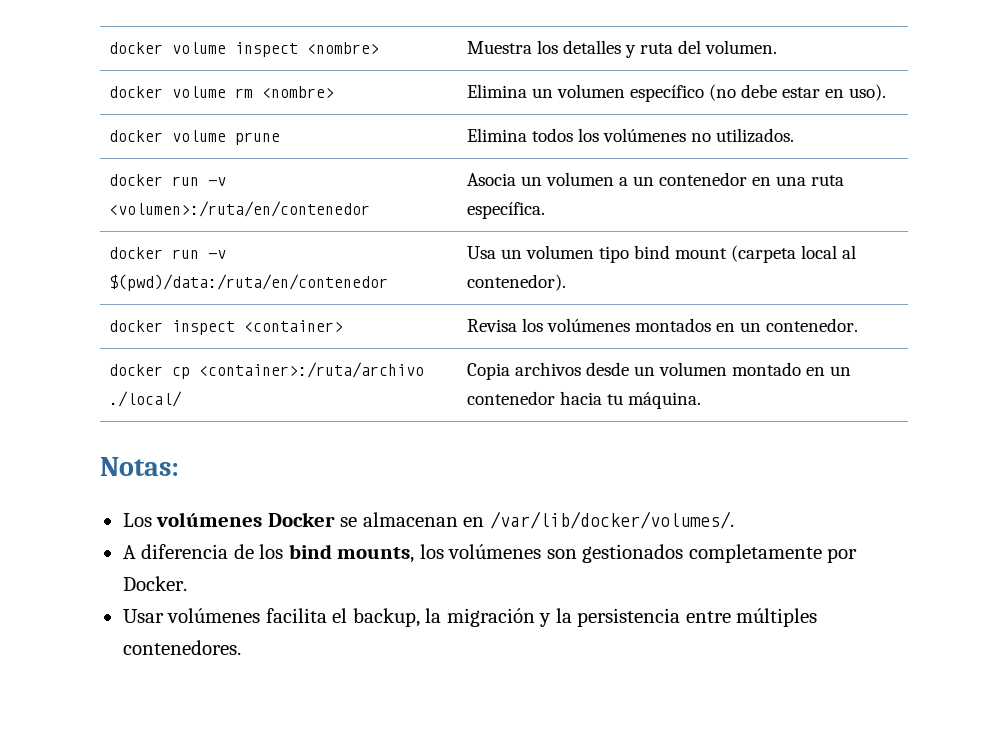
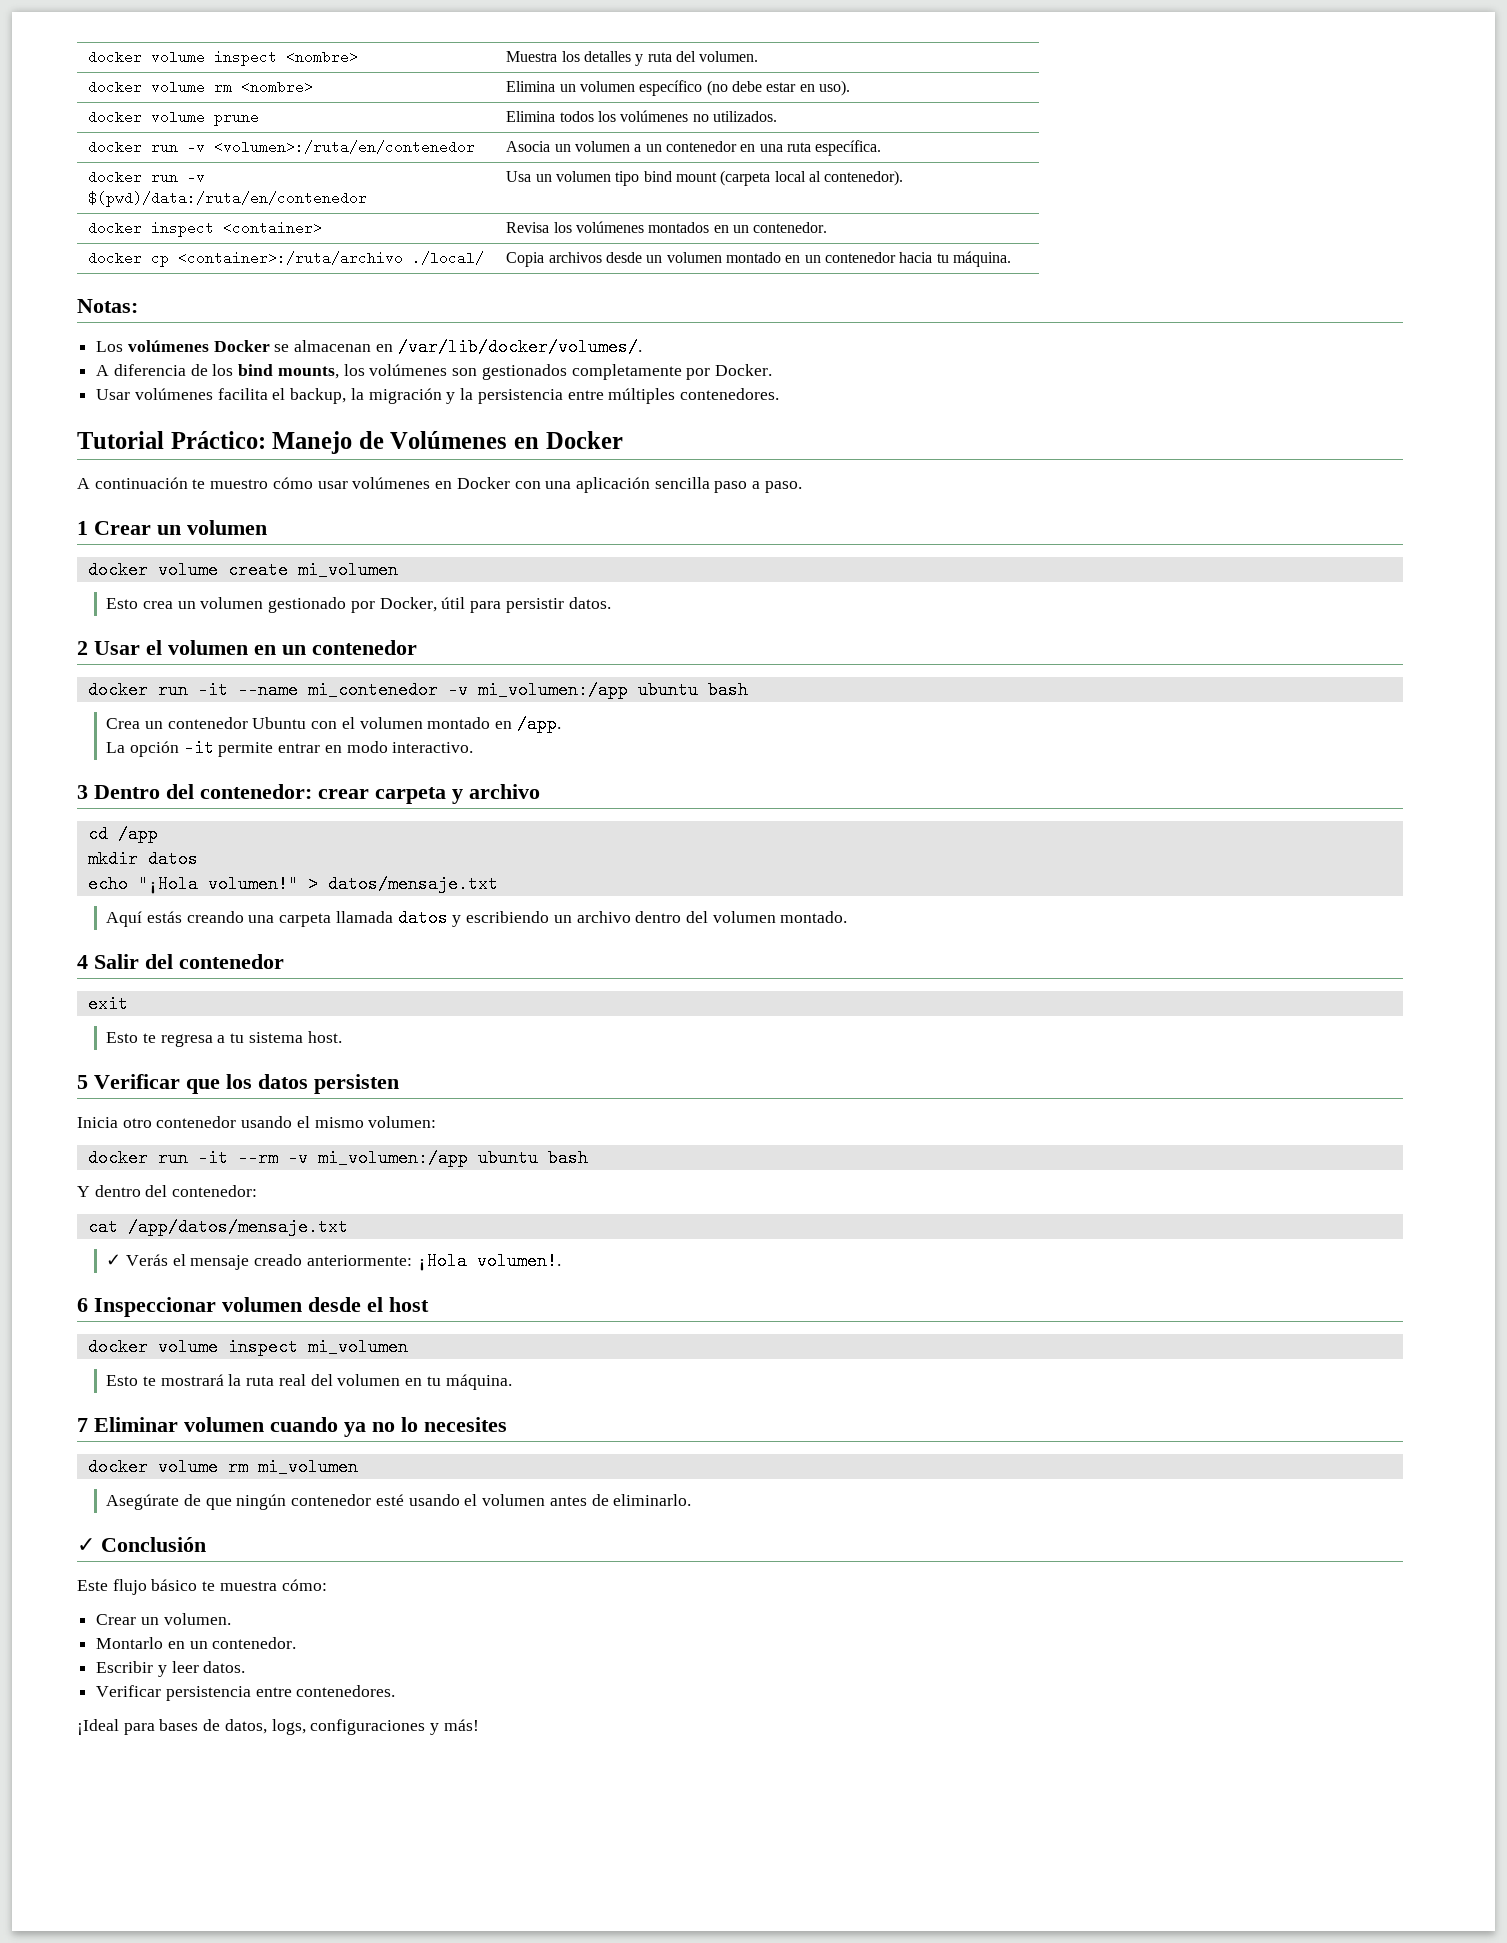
+ Tutorial Práctico: Manejo de Volúmenes en Docker
+ A continuación te muestro cómo usar volúmenes en Docker con una aplicación sencilla paso a paso.
+ 1 Crear un volumen
+ docker volume create mi_volumen
+ Esto crea un volumen gestionado por Docker, útil para persistir datos.
+ 2 Usar el volumen en un contenedor
+ docker run -it --name mi_contenedor -v mi_volumen:/app ubuntu bash
+ Crea un contenedor Ubuntu con el volumen montado en /app.
+ La opción -it permite entrar en modo interactivo.
+ 3 Dentro del contenedor: crear carpeta y archivo
+ cd /app
+ mkdir datos
+ echo "¡Hola volumen!" > datos/mensaje.txt
+ Aquí estás creando una carpeta llamada datos y escribiendo un archivo dentro del volumen montado.
+ 4 Salir del contenedor
+ exit
+ Esto te regresa a tu sistema host.
+ 5 Verificar que los datos persisten
+ Inicia otro contenedor usando el mismo volumen:
+ docker run -it --rm -v mi_volumen:/app ubuntu bash
+ Y dentro del contenedor:
+ cat /app/datos/mensaje.txt
+ ✓ Verás el mensaje creado anteriormente: ¡Hola volumen!.
+ 6 Inspeccionar volumen desde el host
+ docker volume inspect mi_volumen
+ Esto te mostrará la ruta real del volumen en tu máquina.
+ 7 Eliminar volumen cuando ya no lo necesites
+ docker volume rm mi_volumen
+ Asegúrate de que ningún contenedor esté usando el volumen antes de eliminarlo.
+ ✓ Conclusión
+ Este flujo básico te muestra cómo:
+ Crear un volumen.
+ Montarlo en un contenedor.
+ Escribir y leer datos.
+ Verificar persistencia entre contenedores.
+ ¡Ideal para bases de datos, logs, configuraciones y más!

